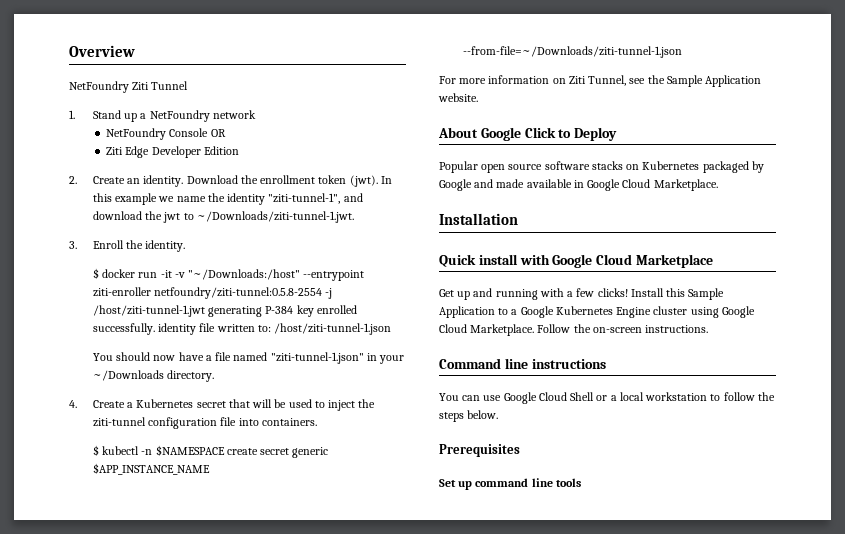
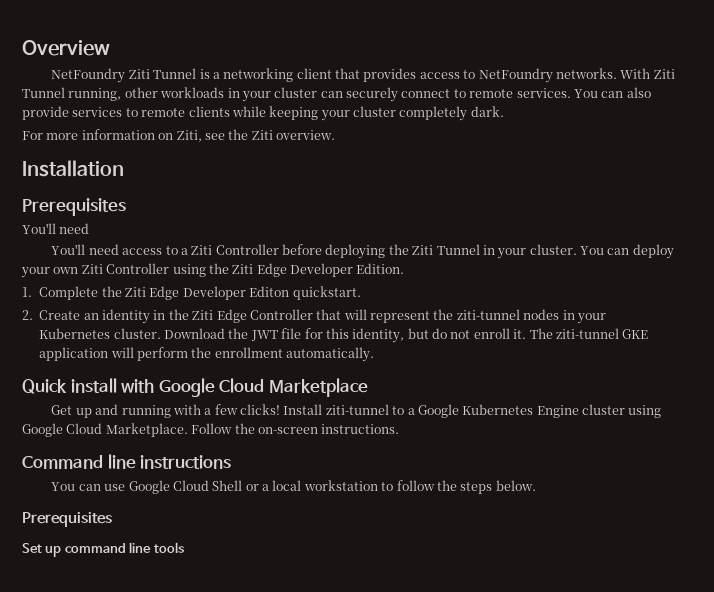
- NetFoundry Ziti Tunnel
- 1. Stand up a NetFoundry network
- NetFoundry Console OR
- Ziti Edge Developer Edition
- 2. Create an identity. Download the enrollment token (jwt). In this example we name the identity "ziti-tunnel-1", and download the jwt to ~/Downloads/ziti-tunnel-1.jwt.
- 3. Enroll the identity.
- $ docker run -it -v "~/Downloads:/host" --entrypoint ziti-enroller netfoundry/ziti-tunnel:0.5.8-2554 -j /host/ziti-tunnel-1.jwt generating P-384 key enrolled successfully. identity file written to: /host/ziti-tunnel-1.json
- You should now have a file named "ziti-tunnel-1.json" in your ~/Downloads directory.
- 4. Create a Kubernetes secret that will be used to inject the ziti-tunnel configuration file into containers.
- $ kubectl -n $NAMESPACE create secret generic $APP_INSTANCE_NAME --from-file=~/Downloads/ziti-tunnel-1.json
- For more information on Ziti Tunnel, see the Sample Application website.
- About Google Click to Deploy
- Popular open source software stacks on Kubernetes packaged by Google and made available in Google Cloud Marketplace.
+ NetFoundry Ziti Tunnel is a networking client that provides access to NetFoundry networks. With Ziti Tunnel running, other workloads in your cluster can securely connect to remote services. You can also provide services to remote clients while keeping your cluster completely dark.
+ For more information on Ziti, see the Ziti overview.
  Installation
+ Prerequisites
+ You'll need
+ You'll need access to a Ziti Controller before deploying the Ziti Tunnel in your cluster. You can deploy your own Ziti Controller using the Ziti Edge Developer Edition.
+ 1. Complete the Ziti Edge Developer Editon quickstart.
+ 2. Create an identity in the Ziti Edge Controller that will represent the ziti-tunnel nodes in your Kubernetes cluster. Download the JWT file for this identity, but do not enroll it. The ziti-tunnel GKE application will perform the enrollment automatically.
- Install this Sample Application to a Google Kubernetes Engine cluster using Google Cloud Marketplace.
+ Install ziti-tunnel to a Google Kubernetes Engine cluster using Google Cloud Marketplace.

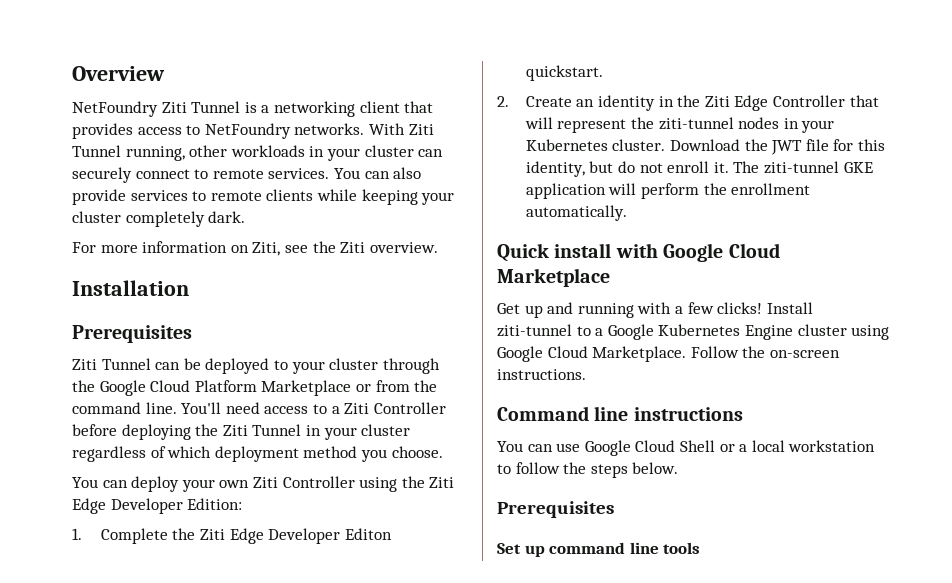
  Installation
  Prerequisites
- You'll need
- You'll need access to a Ziti Controller before deploying the Ziti Tunnel in your cluster. You can deploy your own Ziti Controller using the Ziti Edge Developer Edition.
+ Ziti Tunnel can be deployed to your cluster through the Google Cloud Platform Marketplace or from the command line. You'll need access to a Ziti Controller before deploying the Ziti Tunnel in your cluster regardless of which deployment method you choose.
+ You can deploy your own Ziti Controller using the Ziti Edge Developer Edition:

